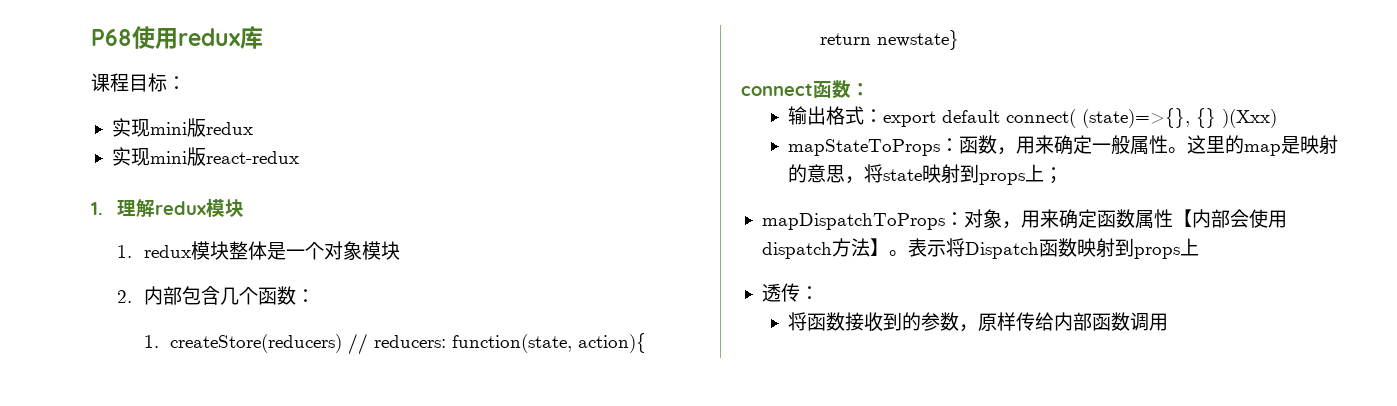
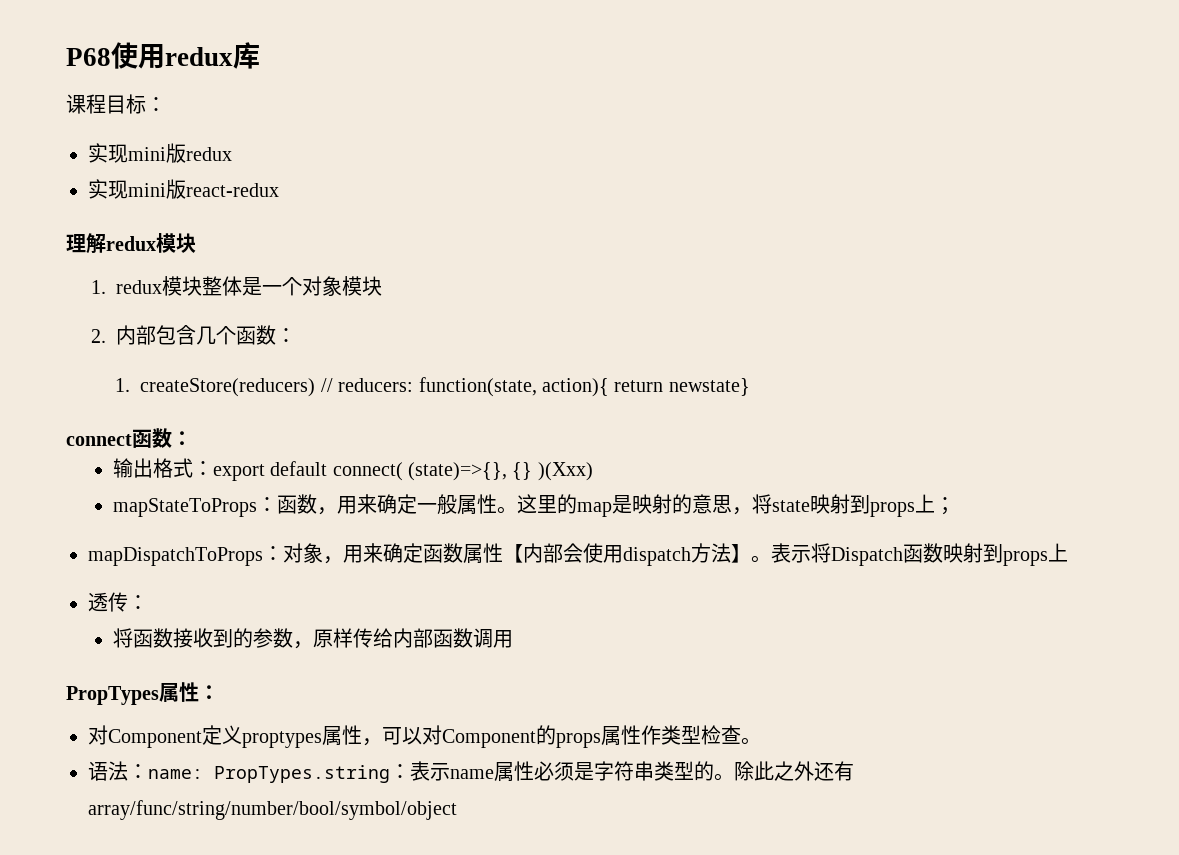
- 1.理解redux模块
+ 理解redux模块
+ PropTypes属性：
+ 对Component定义proptypes属性，可以对Component的props属性作类型检查。
+ 语法：name: PropTypes.string：表示name属性必须是字符串类型的。除此之外还有array/func/string/number/bool/symbol/object

